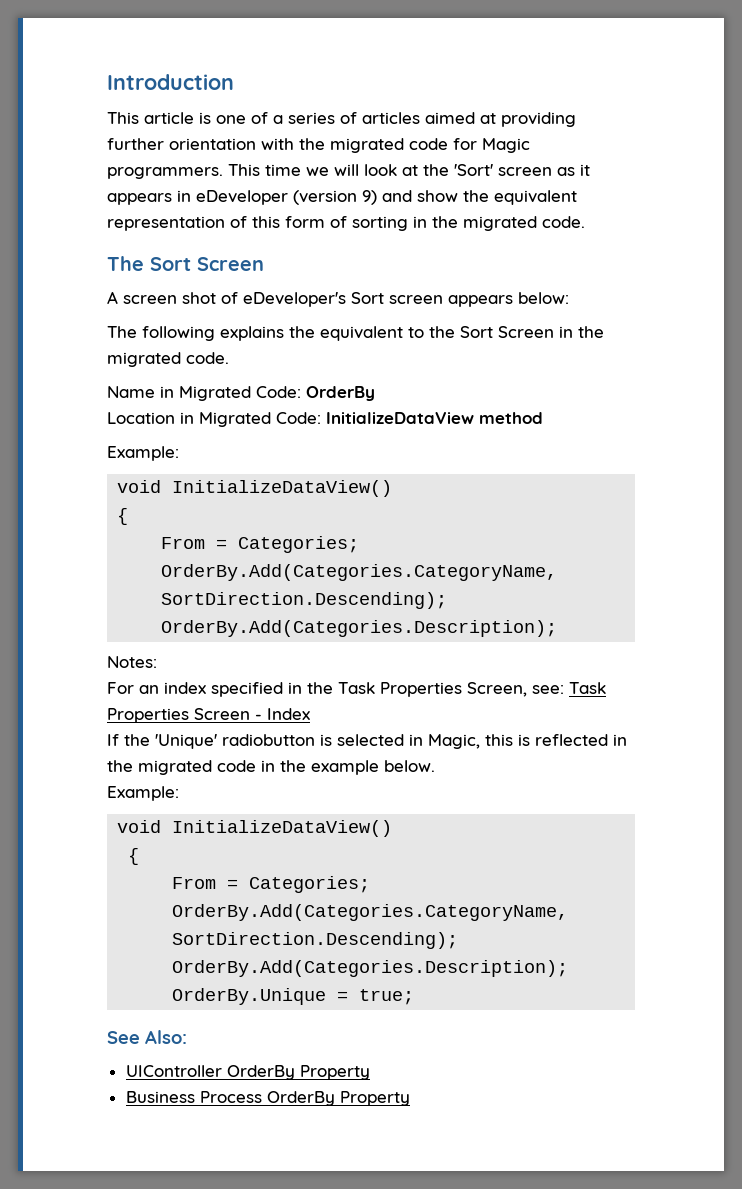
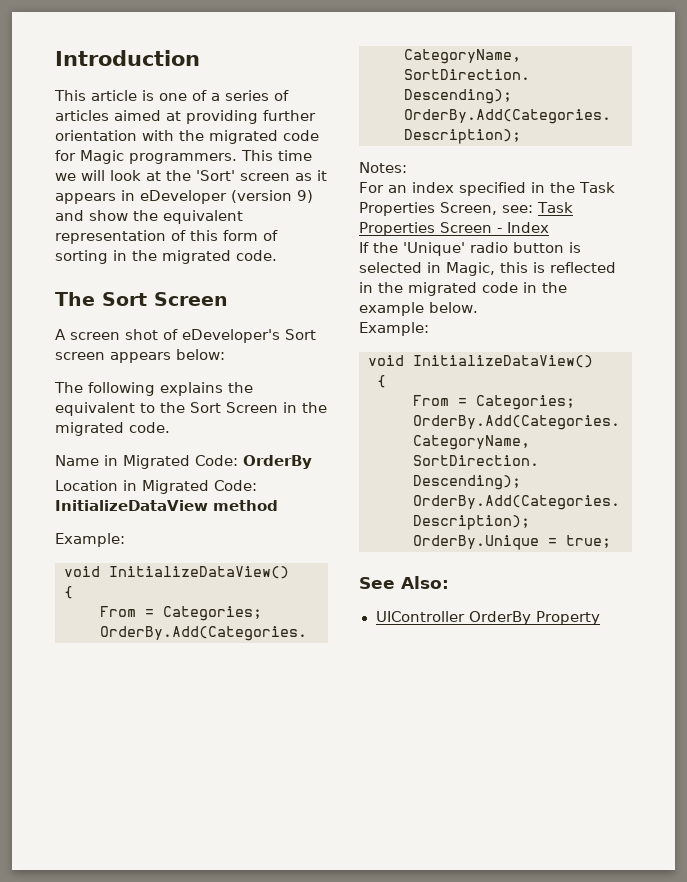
- If the 'Unique' radiobutton is selected in Magic, this is reflected in the migrated code in the example below.
+ If the 'Unique' radio button is selected in Magic, this is reflected in the migrated code in the example below.
- Business Process OrderBy Property

